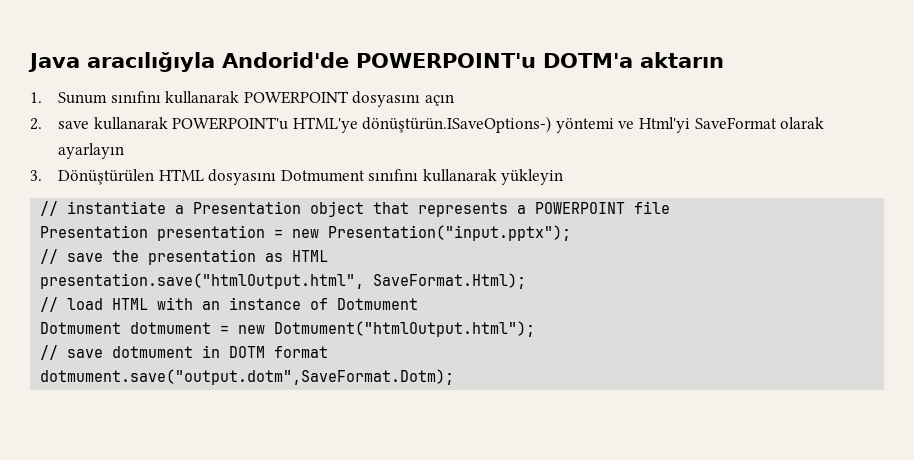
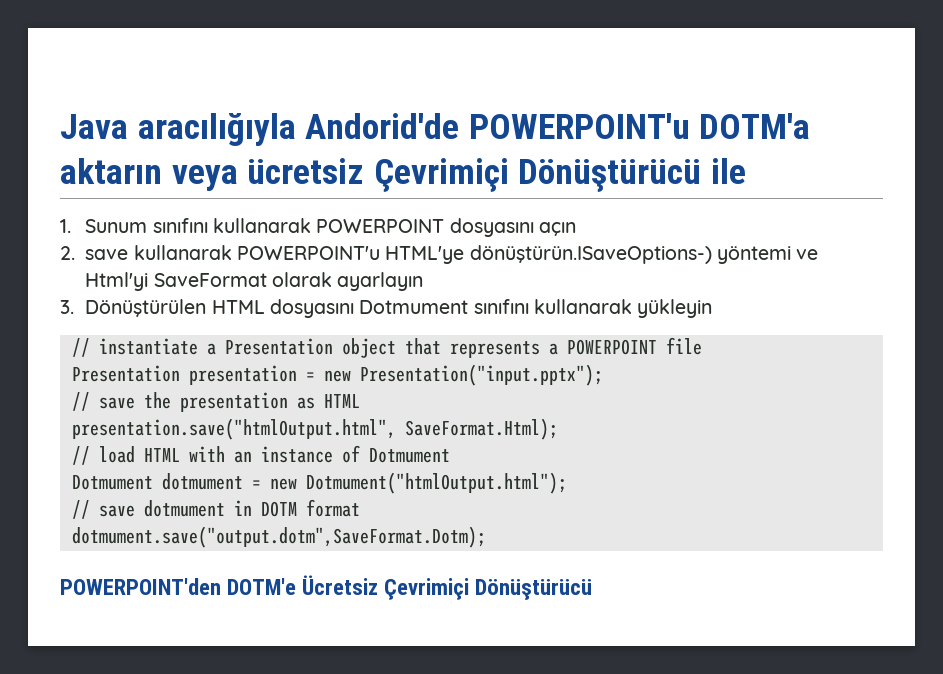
- Java aracılığıyla Andorid'de POWERPOINT'u DOTM'a aktarın
+ Java aracılığıyla Andorid'de POWERPOINT'u DOTM'a aktarın veya ücretsiz Çevrimiçi Dönüştürücü ile
+ POWERPOINT'den DOTM'e Ücretsiz Çevrimiçi Dönüştürücü

